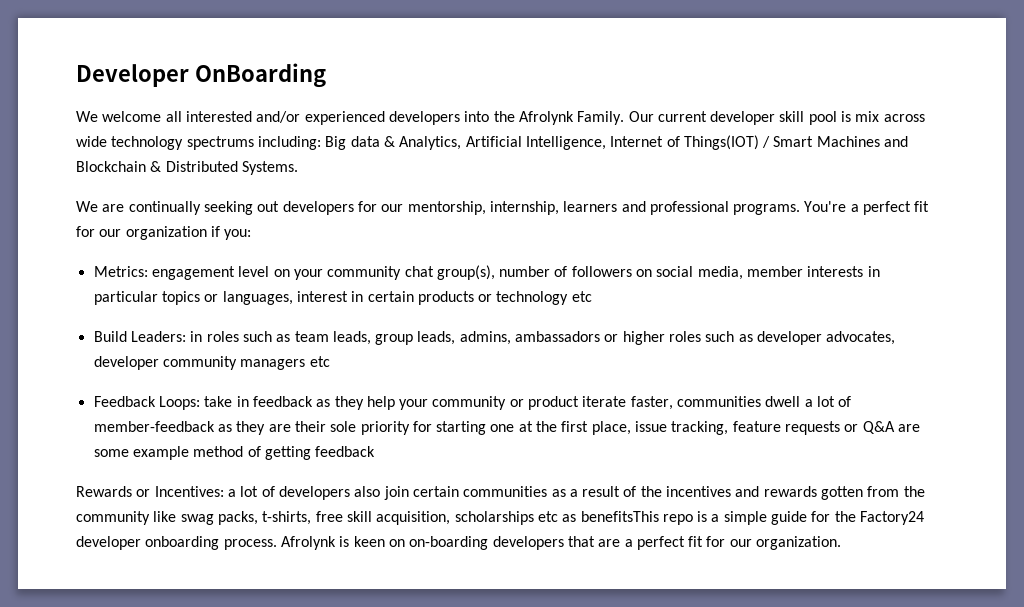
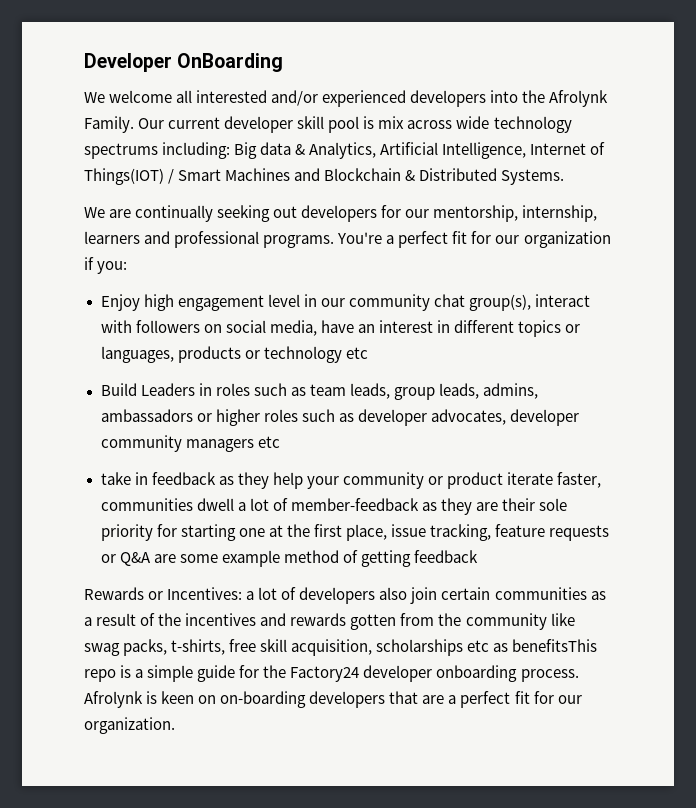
- Metrics: engagement level on your community chat group(s), number of followers on social media, member interests in particular topics or languages, interest in certain products or technology etc
+ Enjoy high engagement level in our community chat group(s), interact with followers on social media, have an interest in different topics or languages, products or technology etc
- Build Leaders: in roles such as team leads, group leads, admins, ambassadors or higher roles such as developer advocates, developer community managers etc
+ Build Leaders in roles such as team leads, group leads, admins, ambassadors or higher roles such as developer advocates, developer community managers etc
- Feedback Loops: take in feedback as they help your community or product iterate faster, communities dwell a lot of member-feedback as they are their sole priority for starting one at the first place, issue tracking, feature requests or Q&A are some example method of getting feedback
+ take in feedback as they help your community or product iterate faster, communities dwell a lot of member-feedback as they are their sole priority for starting one at the first place, issue tracking, feature requests or Q&A are some example method of getting feedback

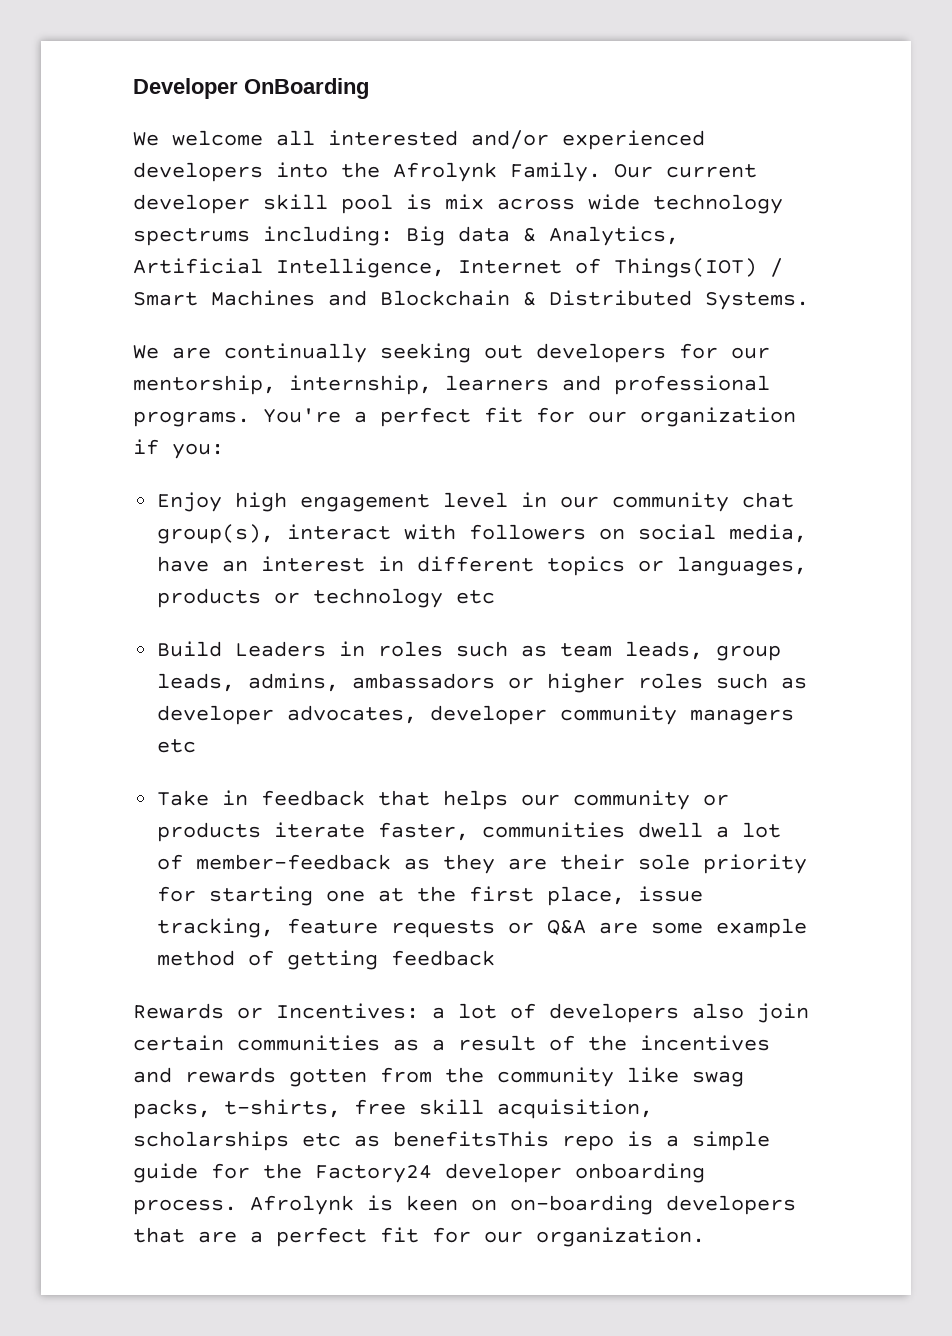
- take in feedback as they help your community or product iterate faster, communities dwell a lot of member-feedback as they are their sole priority for starting one at the first place, issue tracking, feature requests or Q&A are some example method of getting feedback
+ Take in feedback that helps our community or products iterate faster, communities dwell a lot of member-feedback as they are their sole priority for starting one at the first place, issue tracking, feature requests or Q&A are some example method of getting feedback

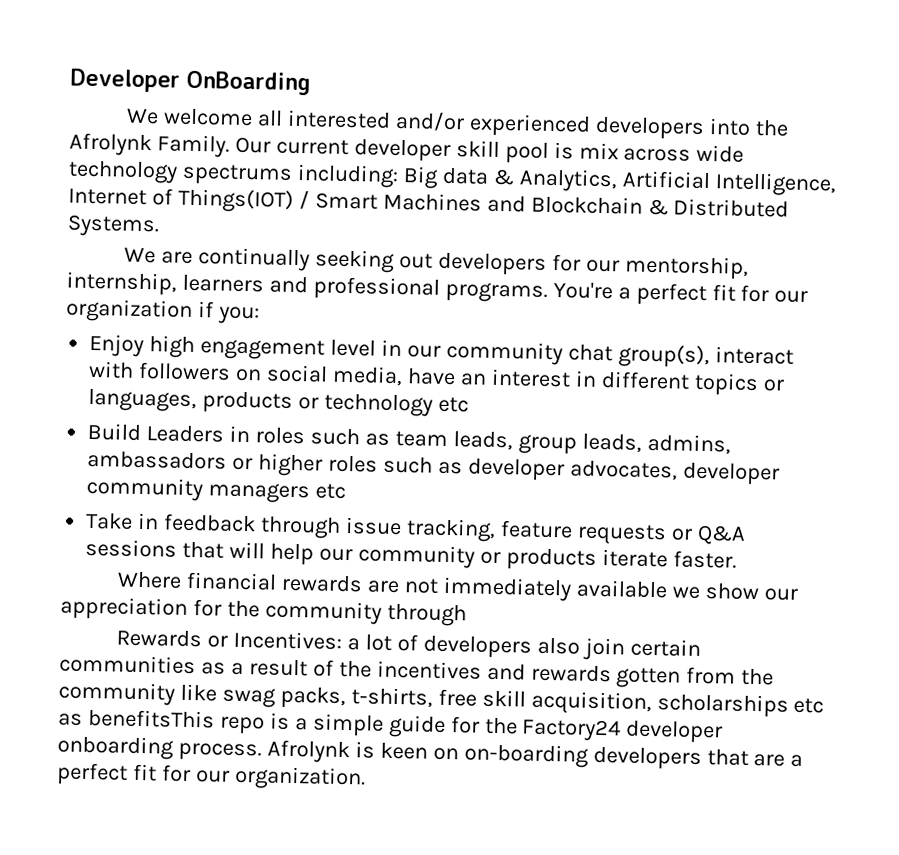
- Take in feedback that helps our community or products iterate faster, communities dwell a lot of member-feedback as they are their sole priority for starting one at the first place, issue tracking, feature requests or Q&A are some example method of getting feedback
+ Take in feedback through issue tracking, feature requests or Q&A sessions that will help our community or products iterate faster.
+ Where financial rewards are not immediately available we show our appreciation for the community through

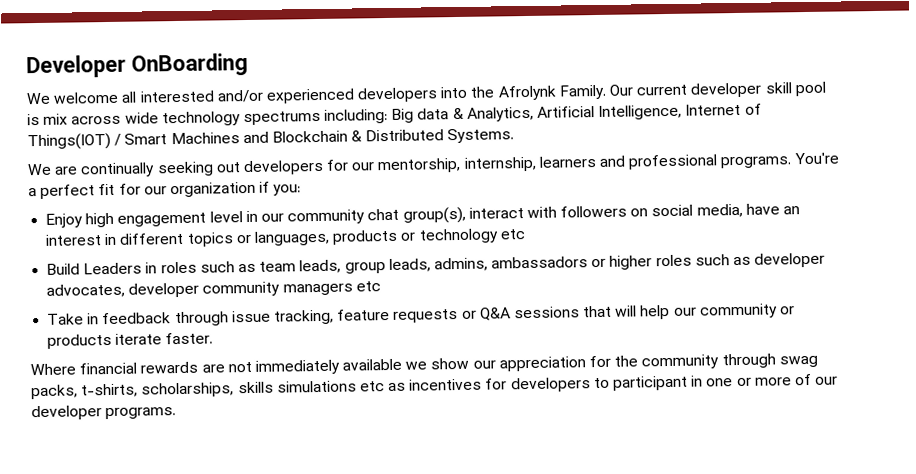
- Where financial rewards are not immediately available we show our appreciation for the community through
- Rewards or Incentives: a lot of developers also join certain communities as a result of the incentives and rewards gotten from the community like swag packs, t-shirts, free skill acquisition, scholarships etc as benefitsThis repo is a simple guide for the Factory24 developer onboarding process. Afrolynk is keen on on-boarding developers that are a perfect fit for our organization.
+ Where financial rewards are not immediately available we show our appreciation for the community through swag packs, t-shirts, scholarships, skills simulations etc as incentives for developers to participant in one or more of our developer programs.

